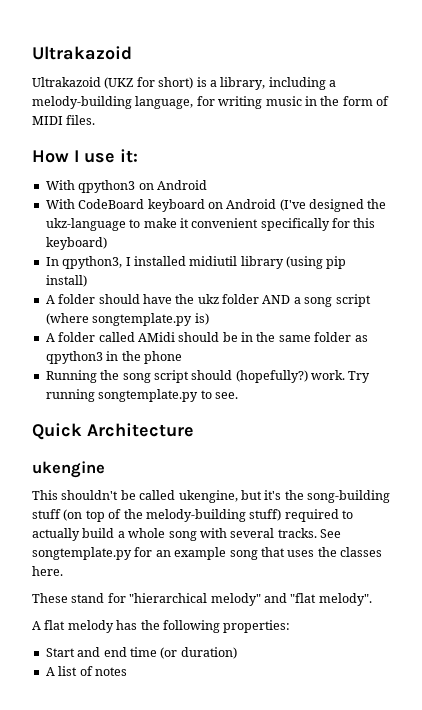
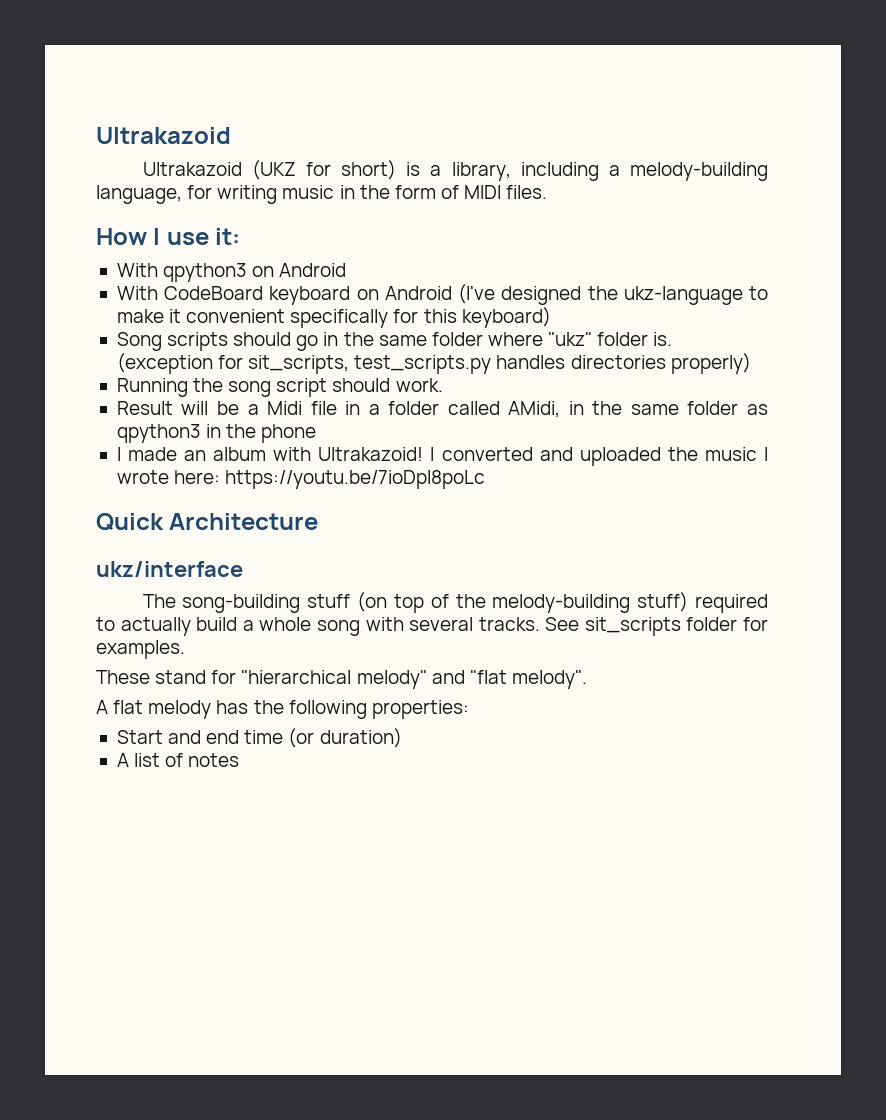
- In qpython3, I installed midiutil library (using pip install)
- A folder should have the ukz folder AND a song script (where songtemplate.py is)
- A folder called AMidi should be in the same folder as qpython3 in the phone
+ Song scripts should go in the same folder where "ukz" folder is. (exception for sit_scripts, test_scripts.py handles directories properly)
+ Running the song script should work.
+ Result will be a Midi file in a folder called AMidi, in the same folder as qpython3 in the phone
- Running the song script should (hopefully?) work. Try running songtemplate.py to see.
+ I made an album with Ultrakazoid! I converted and uploaded the music I wrote here: https://youtu.be/7ioDpl8poLc
  Quick Architecture
- ukengine
- This shouldn't be called ukengine, but it's the song-building stuff (on top of the melody-building stuff) required to actually build a whole song with several tracks.
+ ukz/interface
+ The song-building stuff (on top of the melody-building stuff) required to actually build a whole song with several tracks.
- See songtemplate.py for an example song that uses the classes here.
+ See sit_scripts folder for examples.

